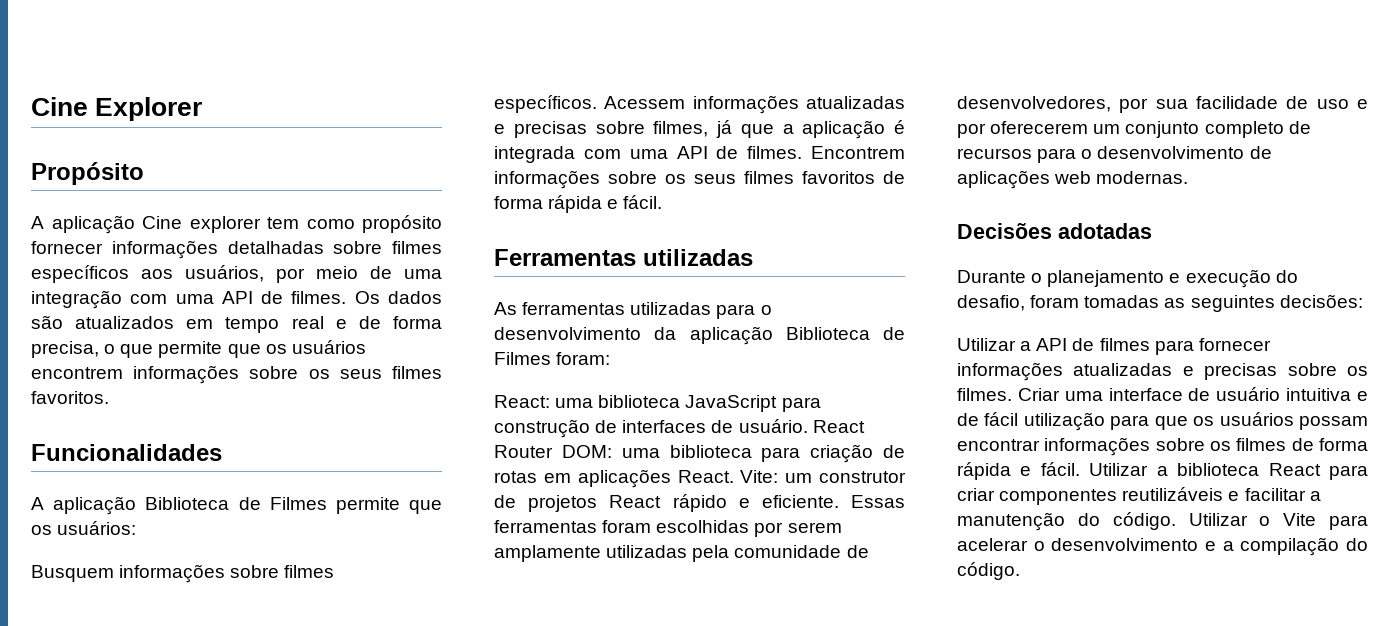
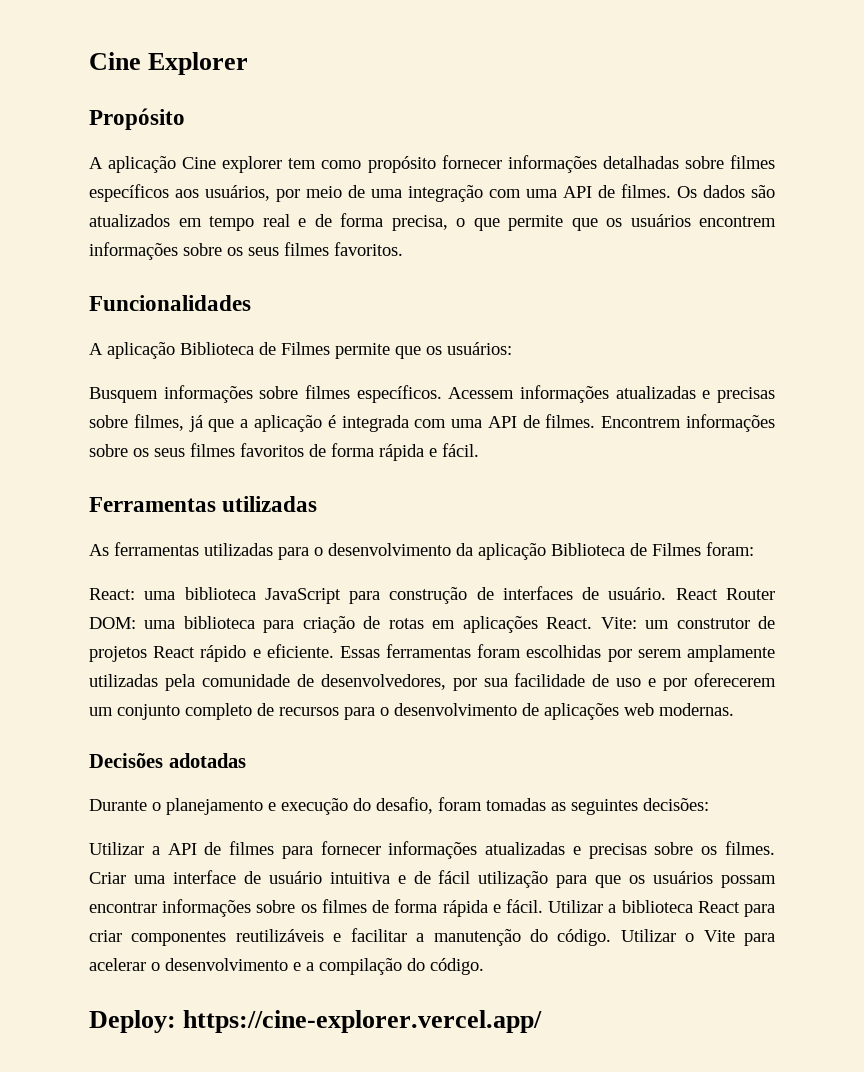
+ Deploy: https://cine-explorer.vercel.app/

